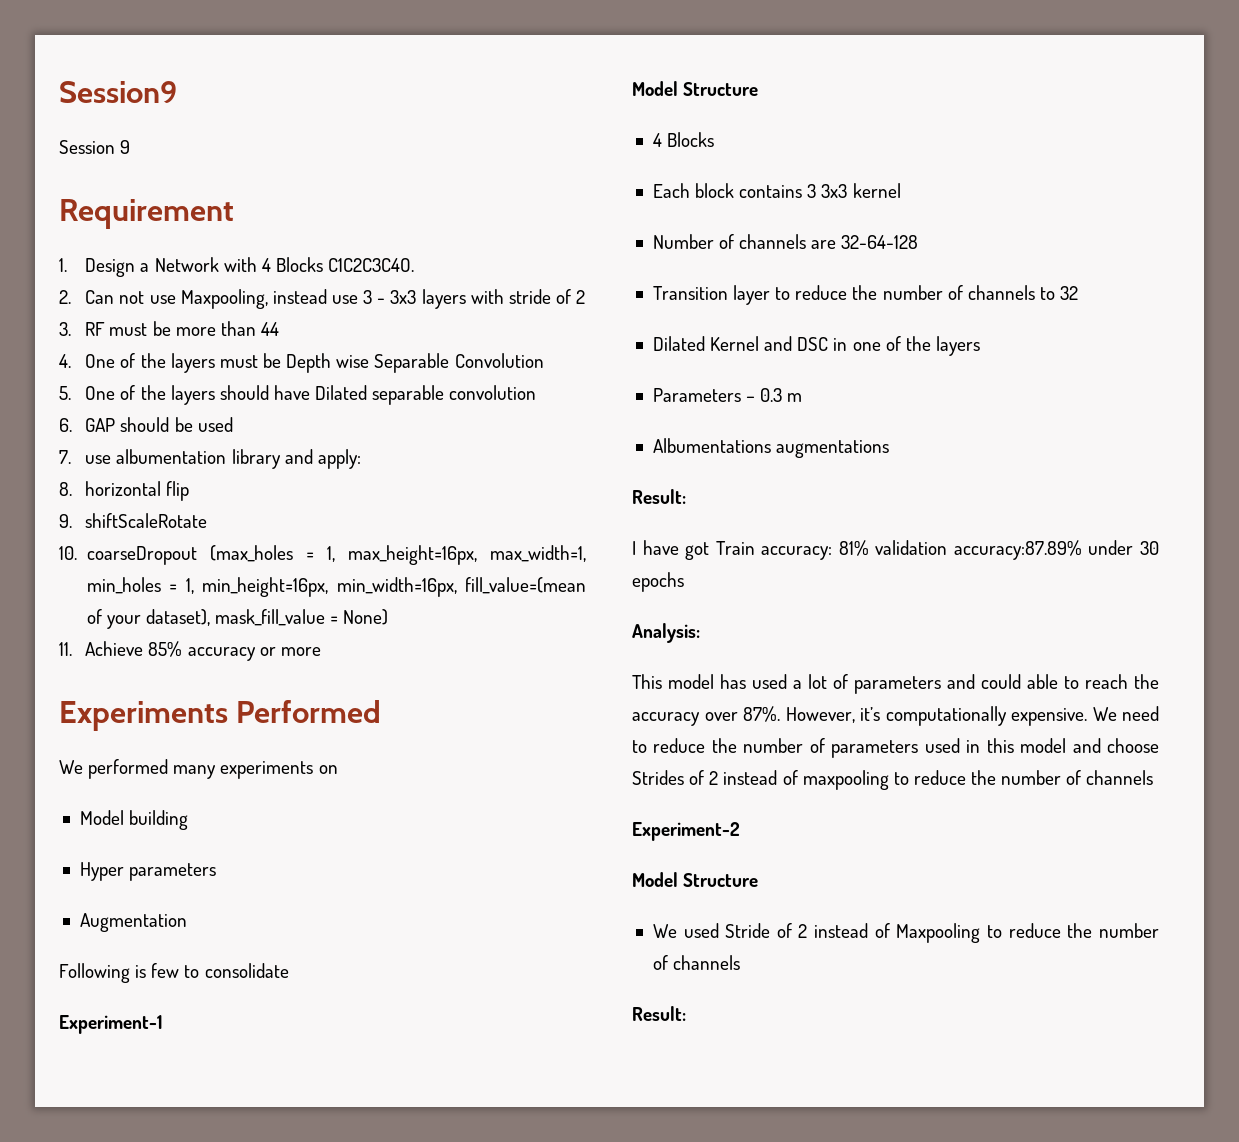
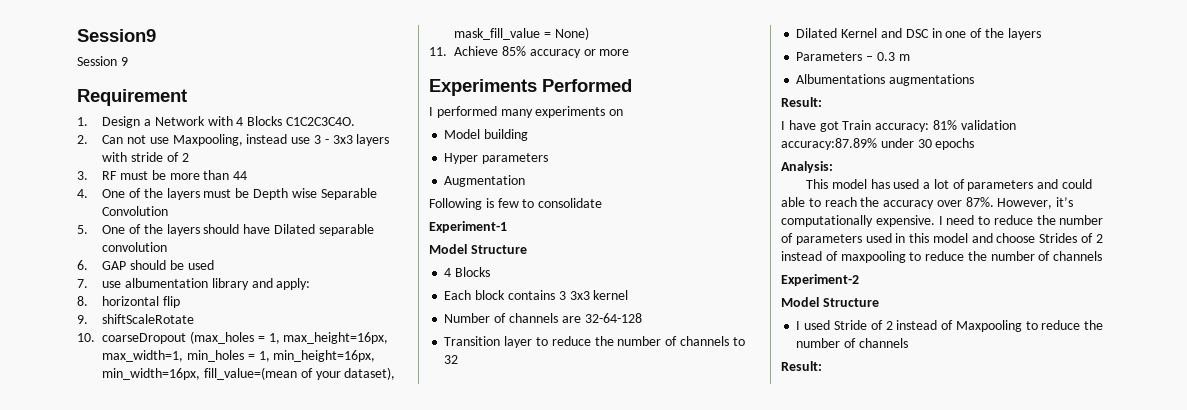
- We performed many experiments on
+ I performed many experiments on
- We need to reduce the number of parameters used in this model and choose Strides of 2 instead of maxpooling to reduce the number of channels
+ I need to reduce the number of parameters used in this model and choose Strides of 2 instead of maxpooling to reduce the number of channels
- We used Stride of 2 instead of Maxpooling to reduce the number of channels
+ I used Stride of 2 instead of Maxpooling to reduce the number of channels

